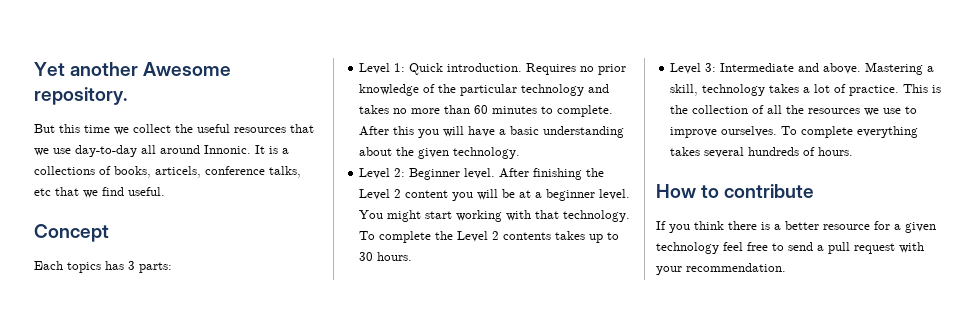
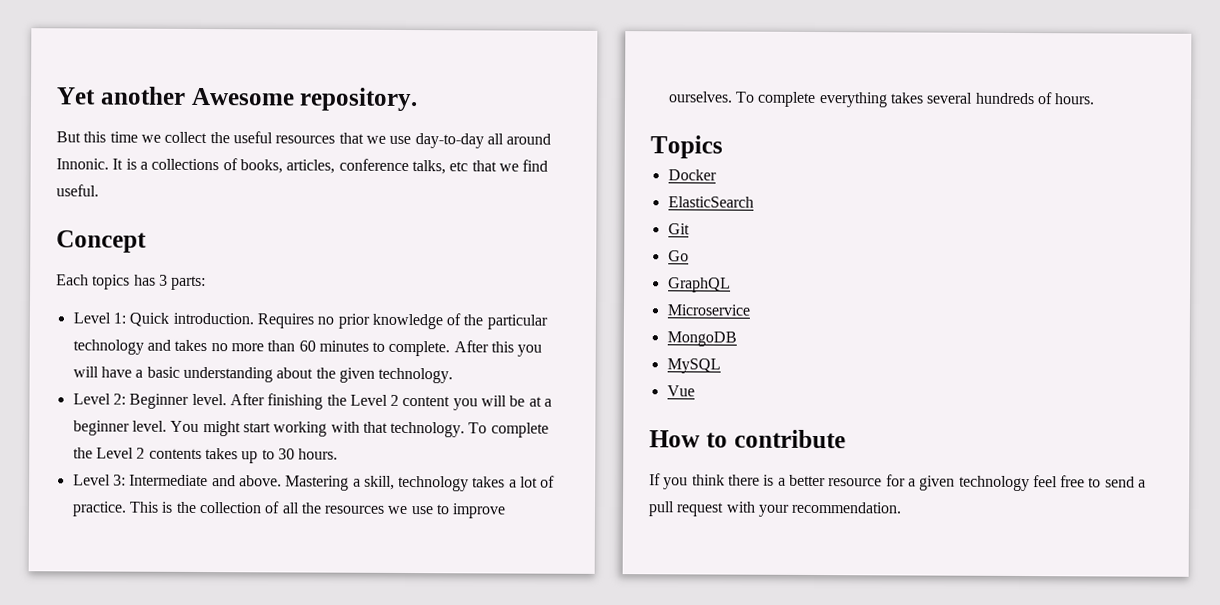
- It is a collections of books, articels, conference talks, etc that we find useful.
+ It is a collections of books, articles, conference talks, etc that we find useful.
+ Topics
+ Docker
+ ElasticSearch
+ Git
+ Go
+ GraphQL
+ Microservice
+ MongoDB
+ MySQL
+ Vue

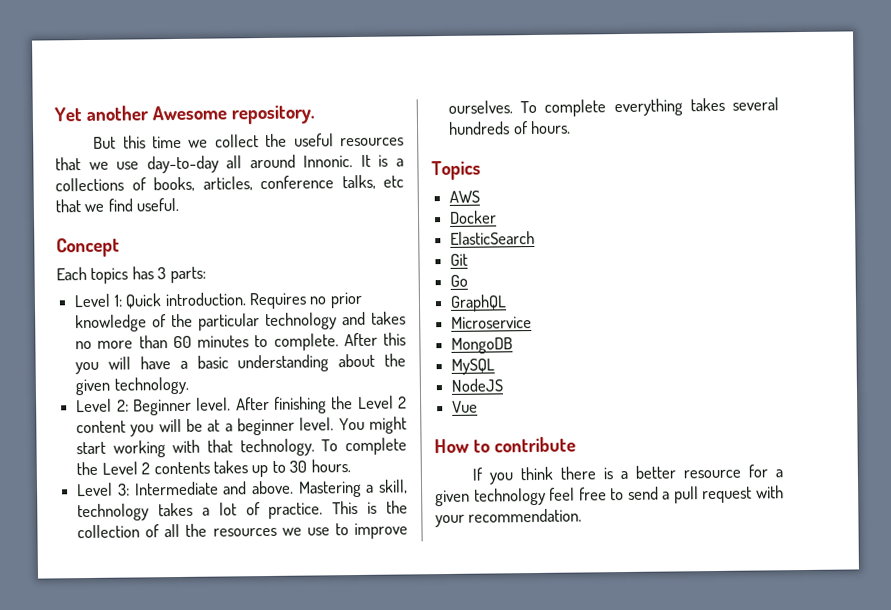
+ AWS
+ NodeJS

